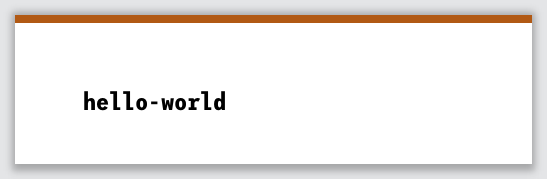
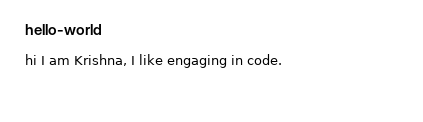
+ hi I am Krishna, I like engaging in code.

